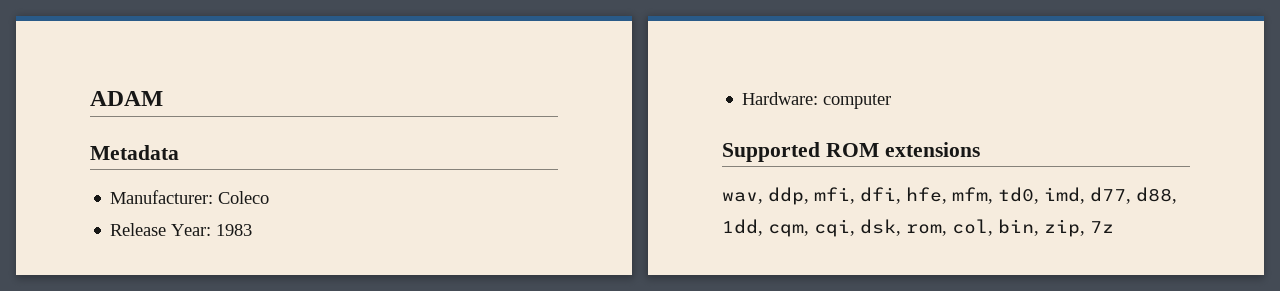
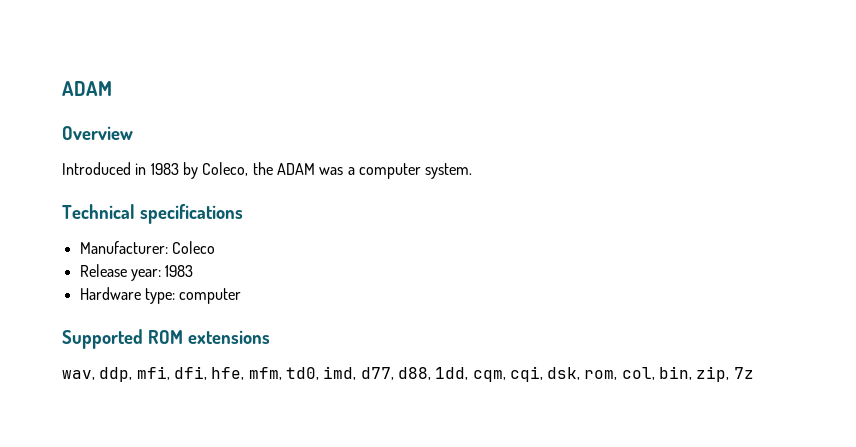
- Metadata
+ Overview
+ Introduced in 1983 by Coleco, the ADAM was a computer system.
+ Technical specifications
- Release Year: 1983
+ Release year: 1983
- Hardware: computer
+ Hardware type: computer

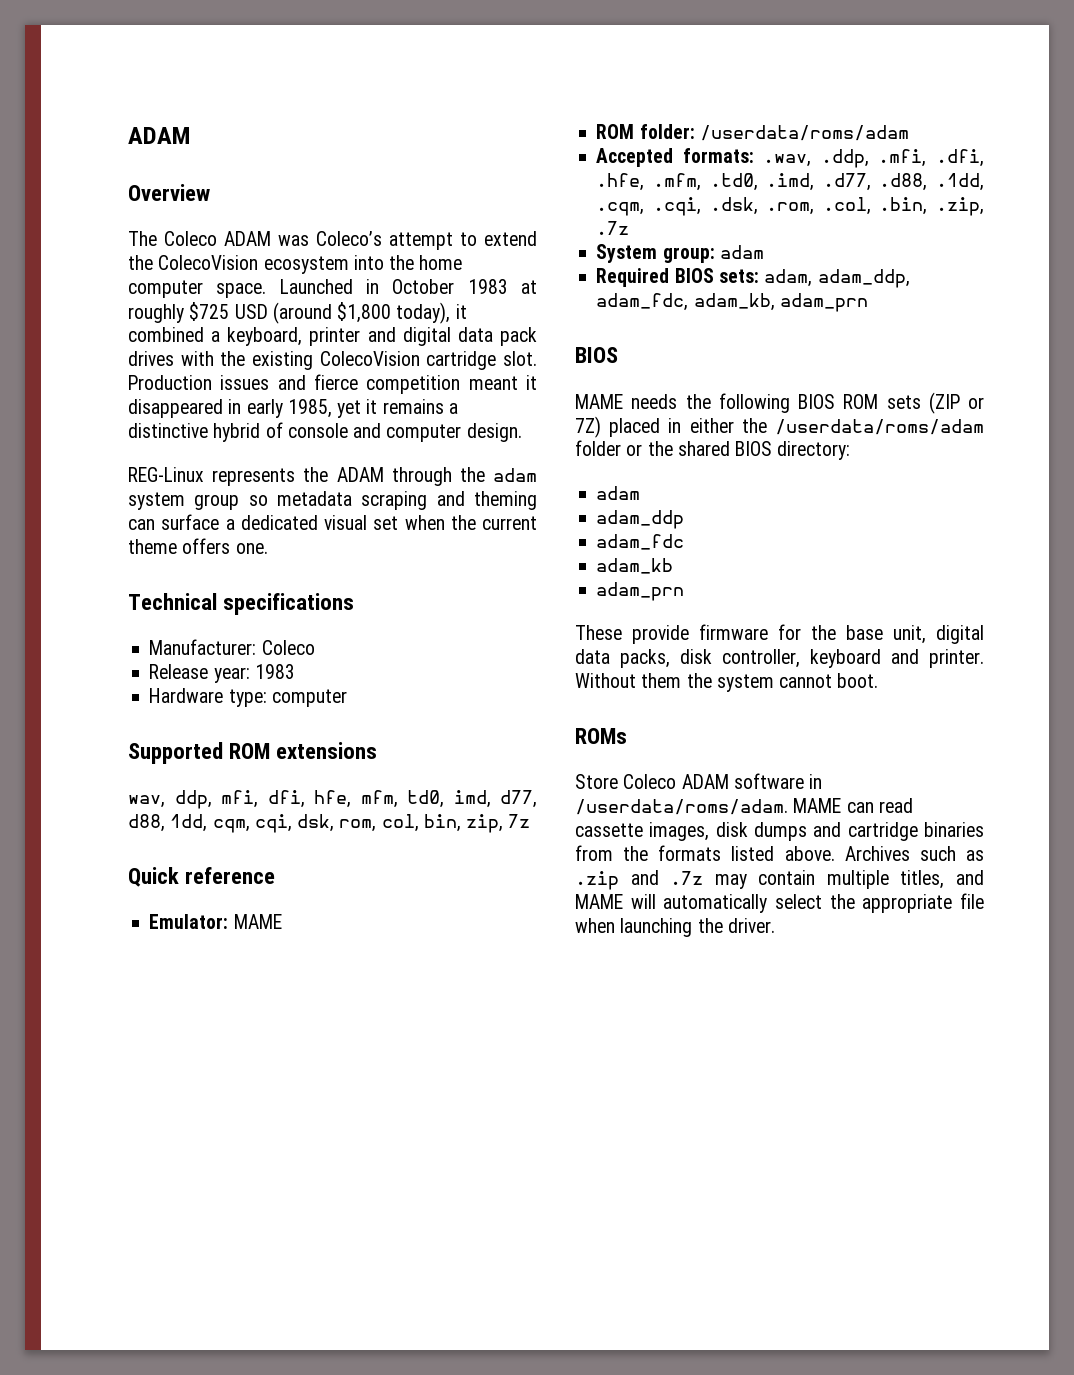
- Introduced in 1983 by Coleco, the ADAM was a computer system.
+ The Coleco ADAM was Coleco’s attempt to extend the ColecoVision ecosystem into the home computer space. Launched in October 1983 at roughly $725 USD (around $1,800 today), it combined a keyboard, printer and digital data pack drives with the existing ColecoVision cartridge slot. Production issues and fierce competition meant it disappeared in early 1985, yet it remains a distinctive hybrid of console and computer design.
+ REG-Linux represents the ADAM through the adam system group so metadata scraping and theming can surface a dedicated visual set when the current theme offers one.
+ Quick reference
+ Emulator: MAME
+ ROM folder: /userdata/roms/adam
+ Accepted formats: .wav, .ddp, .mfi, .dfi, .hfe, .mfm, .td0, .imd, .d77, .d88, .1dd, .cqm, .cqi, .dsk, .rom, .col, .bin, .zip, .7z
+ System group: adam
+ Required BIOS sets: adam, adam_ddp, adam_fdc, adam_kb, adam_prn
+ BIOS
+ MAME needs the following BIOS ROM sets (ZIP or 7Z) placed in either the /userdata/roms/adam folder or the shared BIOS directory:
+ adam
+ adam_ddp
+ adam_fdc
+ adam_kb
+ adam_prn
+ These provide firmware for the base unit, digital data packs, disk controller, keyboard and printer. Without them the system cannot boot.
+ ROMs
+ Store Coleco ADAM software in /userdata/roms/adam. MAME can read cassette images, disk dumps and cartridge binaries from the formats listed above. Archives such as .zip and .7z may contain multiple titles, and MAME will automatically select the appropriate file when launching the driver.

